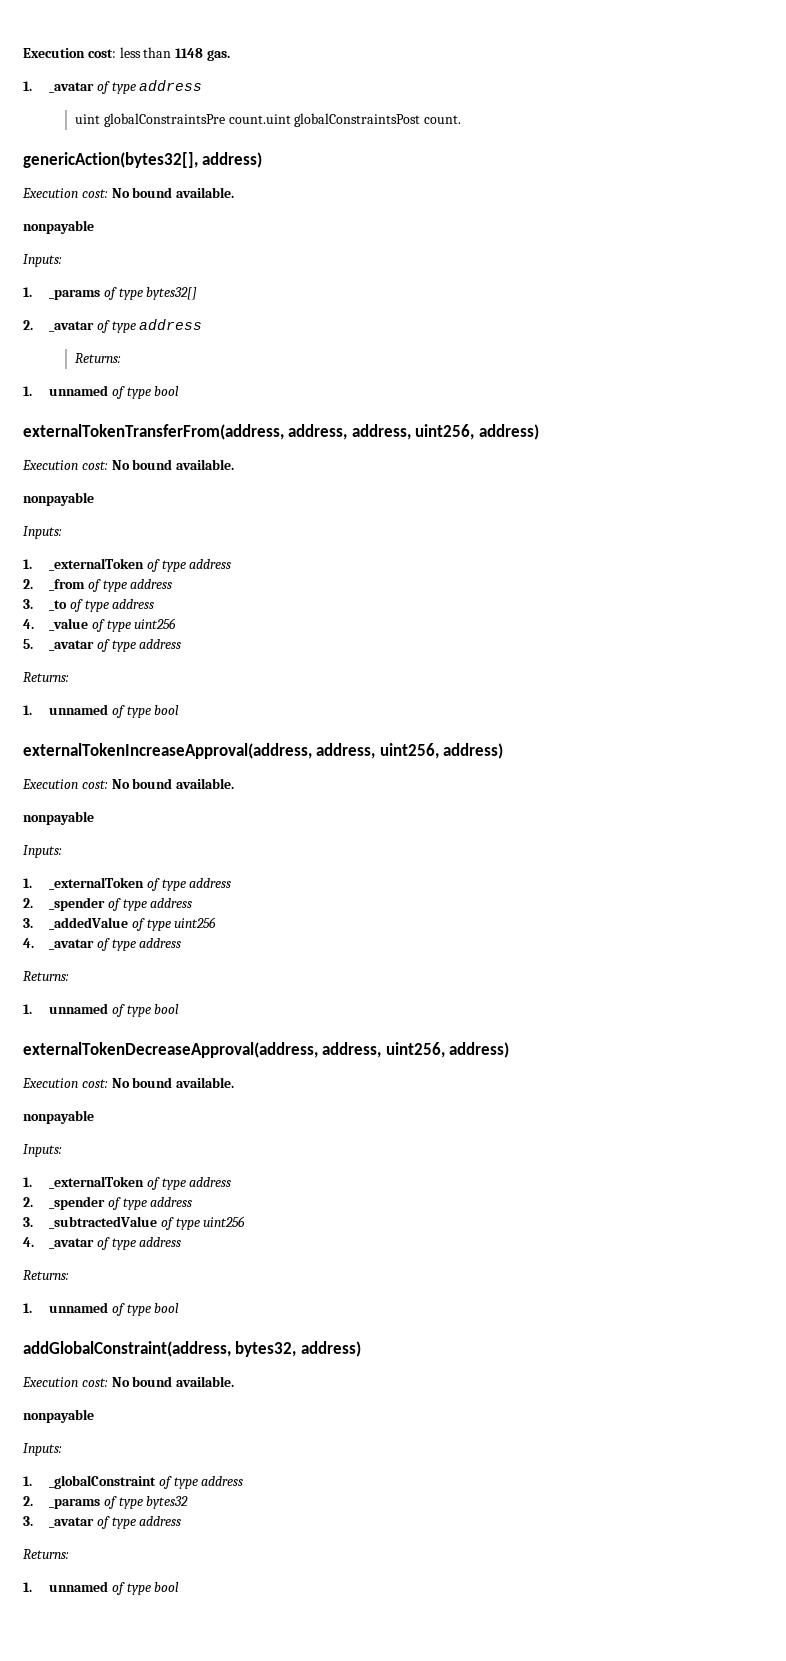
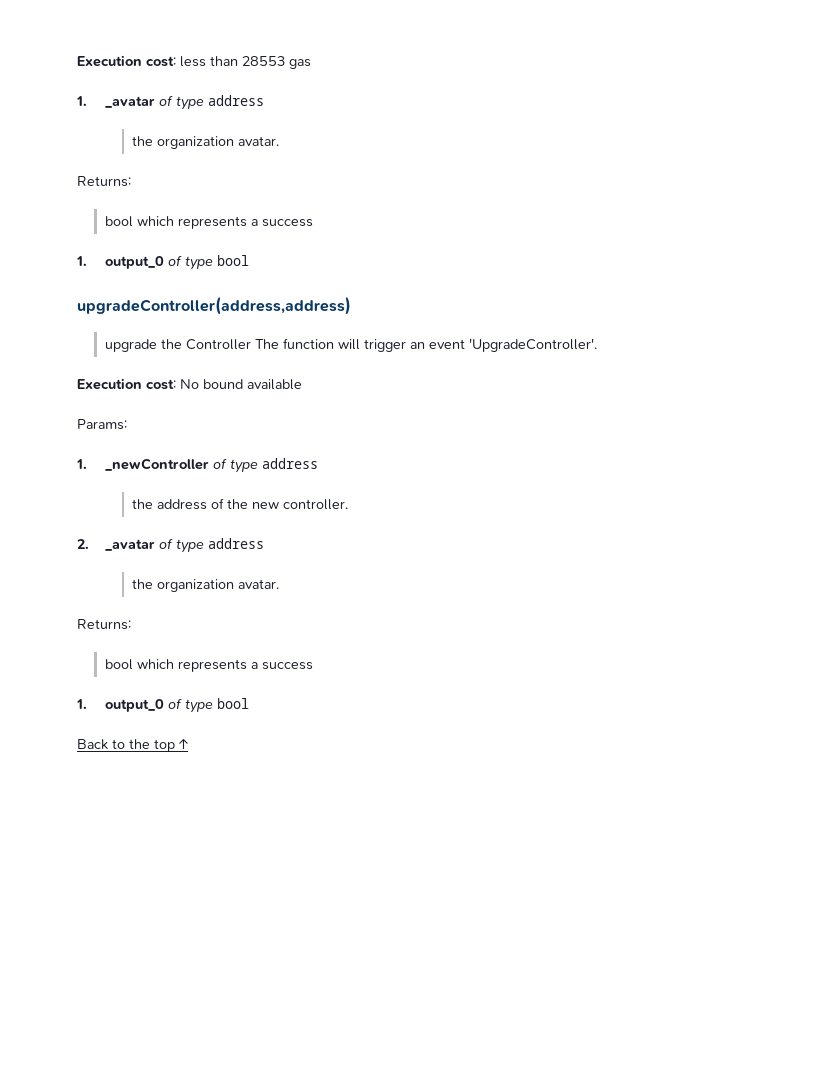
- Execution cost: less than 1148 gas.
+ Execution cost: less than 28553 gas
  1. _avatar of type address
- uint globalConstraintsPre count.uint globalConstraintsPost count.
- genericAction(bytes32[], address)
- Execution cost: No bound available.
- nonpayable
- Inputs:
- 1. _params of type bytes32[]
+ the organization avatar.
+ Returns:
+ bool which represents a success
+ 1. output_0 of type bool
+ upgradeController(address,address)
+ upgrade the Controller The function will trigger an event 'UpgradeController'.
+ Execution cost: No bound available
+ Params:
+ 1. _newController of type address
+ the address of the new controller.
  2. _avatar of type address
+ the organization avatar.
  Returns:
- 1. unnamed of type bool
- externalTokenTransferFrom(address, address, address, uint256, address)
- Execution cost: No bound available.
- nonpayable
- Inputs:
- 1. _externalToken of type address
- 2. _from of type address
- 3. _to of type address
- 4. _value of type uint256
- 5. _avatar of type address
- Returns:
- 1. unnamed of type bool
- externalTokenIncreaseApproval(address, address, uint256, address)
- Execution cost: No bound available.
- nonpayable
- Inputs:
- 1. _externalToken of type address
- 2. _spender of type address
- 3. _addedValue of type uint256
- 4. _avatar of type address
- Returns:
- 1. unnamed of type bool
- externalTokenDecreaseApproval(address, address, uint256, address)
- Execution cost: No bound available.
- nonpayable
- Inputs:
- 1. _externalToken of type address
- 2. _spender of type address
- 3. _subtractedValue of type uint256
- 4. _avatar of type address
- Returns:
- 1. unnamed of type bool
- addGlobalConstraint(address, bytes32, address)
- Execution cost: No bound available.
- nonpayable
- Inputs:
- 1. _globalConstraint of type address
- 2. _params of type bytes32
- 3. _avatar of type address
- Returns:
- 1. unnamed of type bool
+ bool which represents a success
+ 1. output_0 of type bool
+ Back to the top ↑

